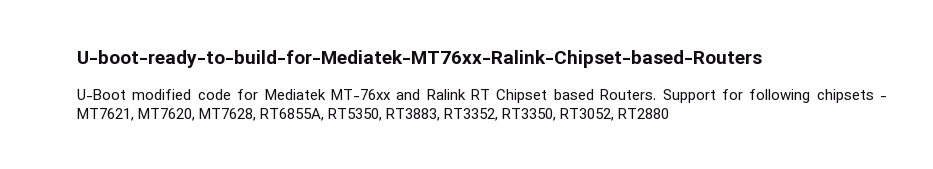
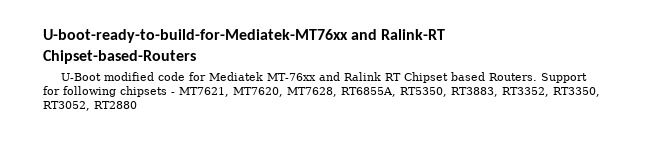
- U-boot-ready-to-build-for-Mediatek-MT76xx-Ralink-Chipset-based-Routers
+ U-boot-ready-to-build-for-Mediatek-MT76xx and Ralink-RT Chipset-based-Routers

